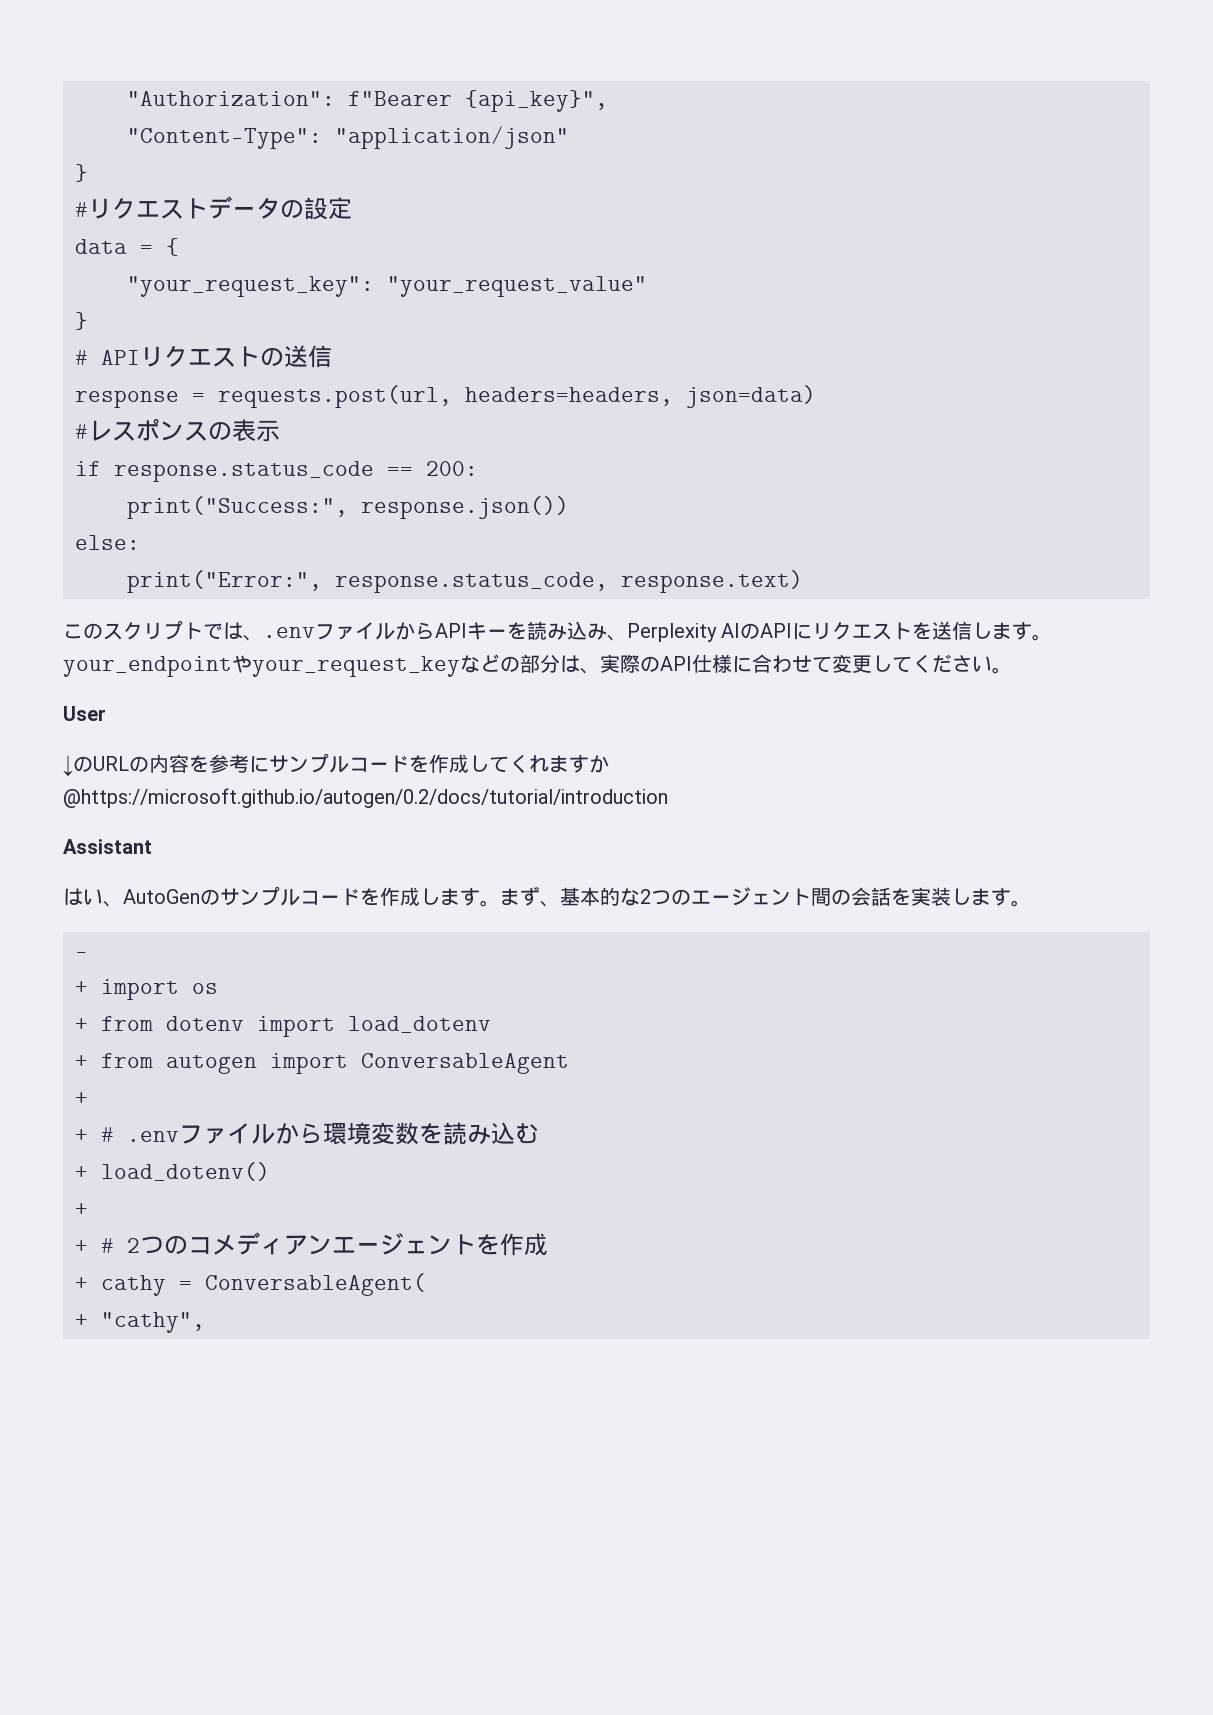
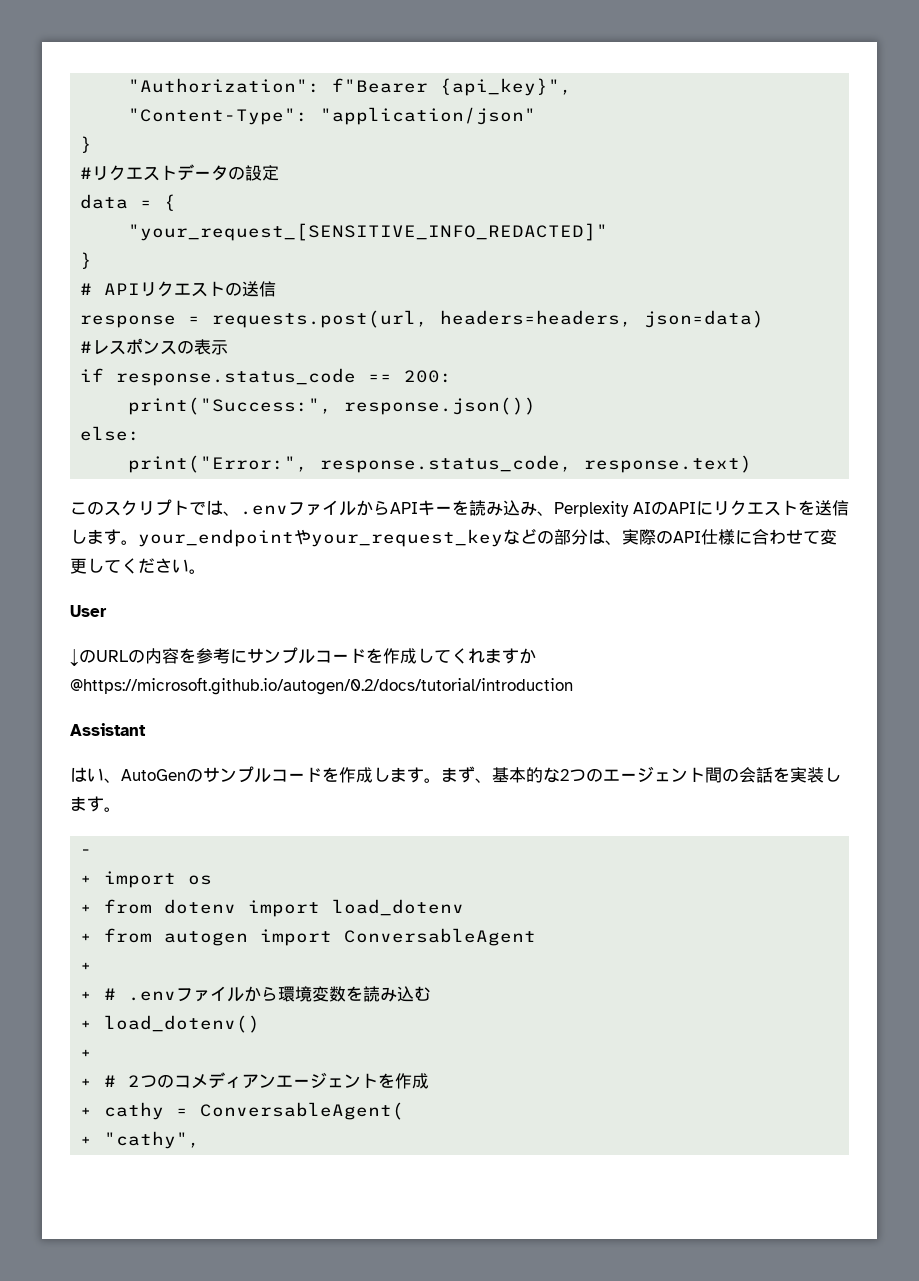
- "your_request_key": "your_request_value"
+ "your_request_[SENSITIVE_INFO_REDACTED]"

